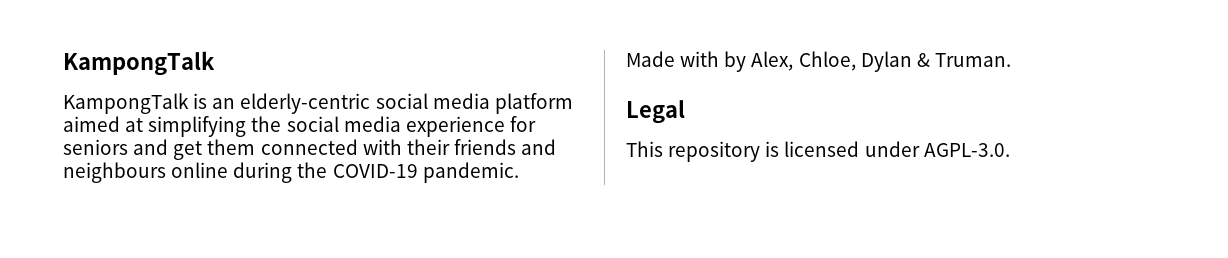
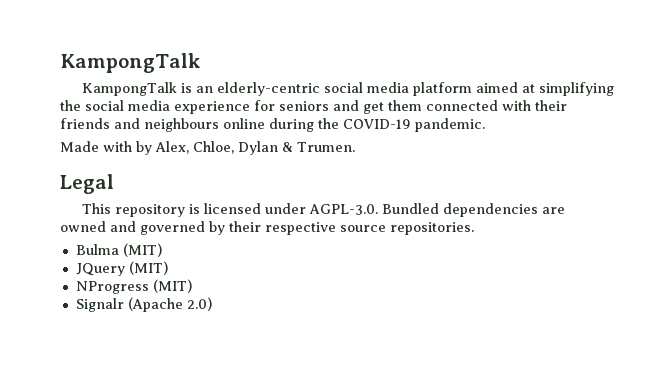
- Made with by Alex, Chloe, Dylan & Truman.
+ Made with by Alex, Chloe, Dylan & Trumen.
- This repository is licensed under AGPL-3.0.
+ This repository is licensed under AGPL-3.0. Bundled dependencies are owned and governed by their respective source repositories.
+ Bulma (MIT)
+ JQuery (MIT)
+ NProgress (MIT)
+ Signalr (Apache 2.0)

